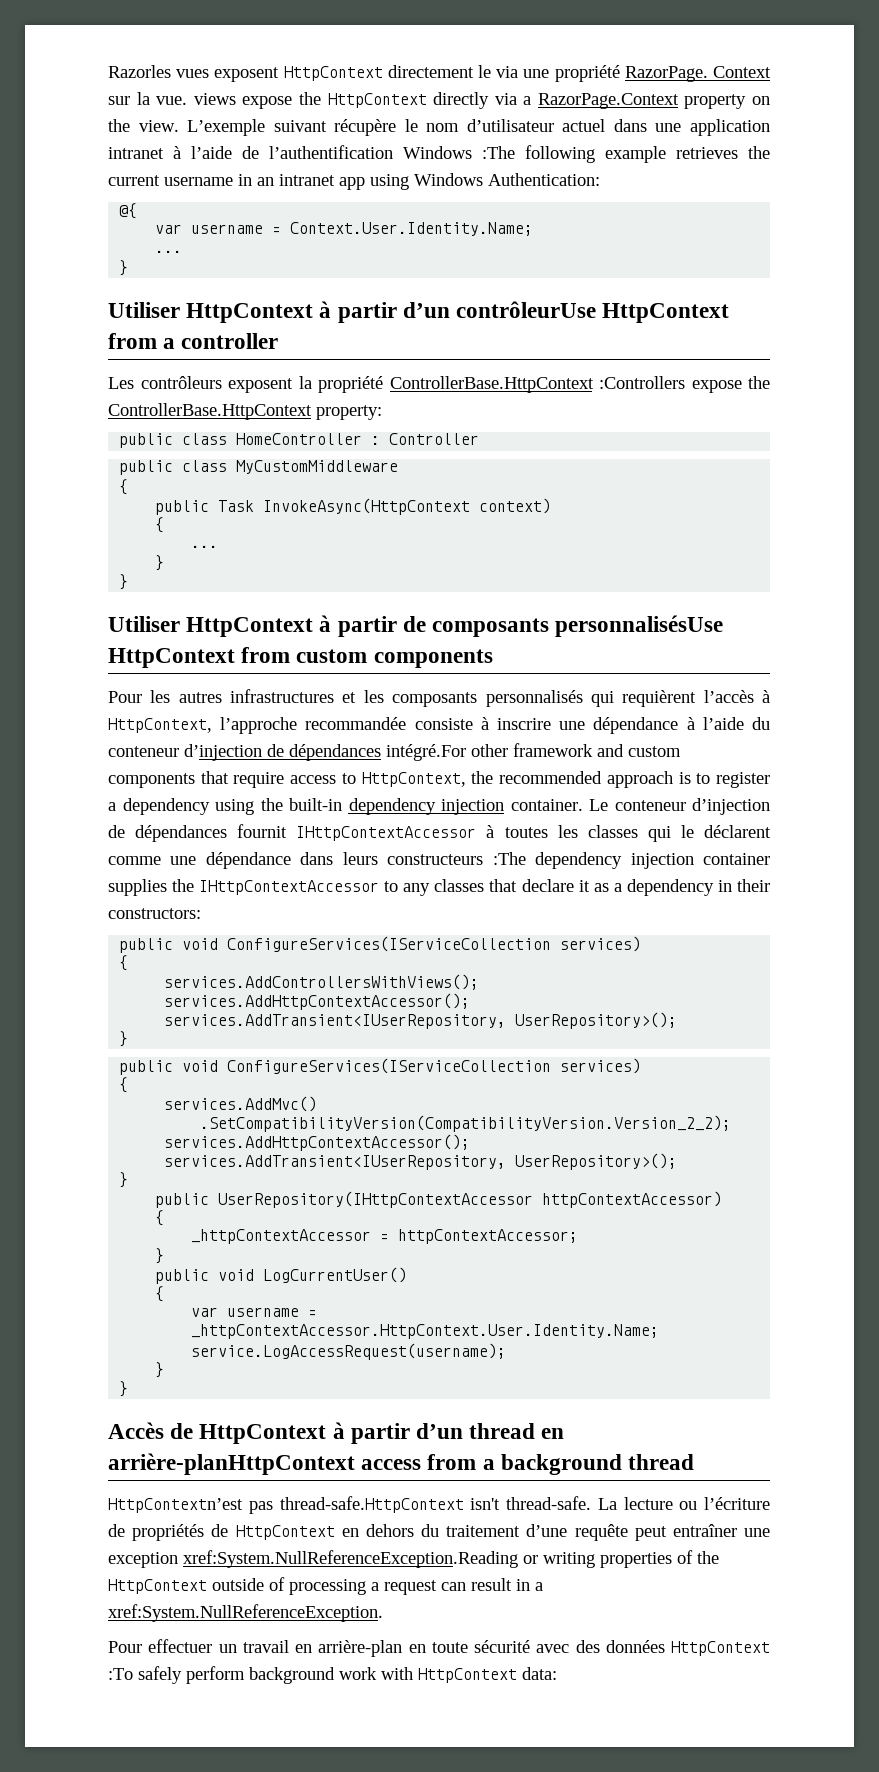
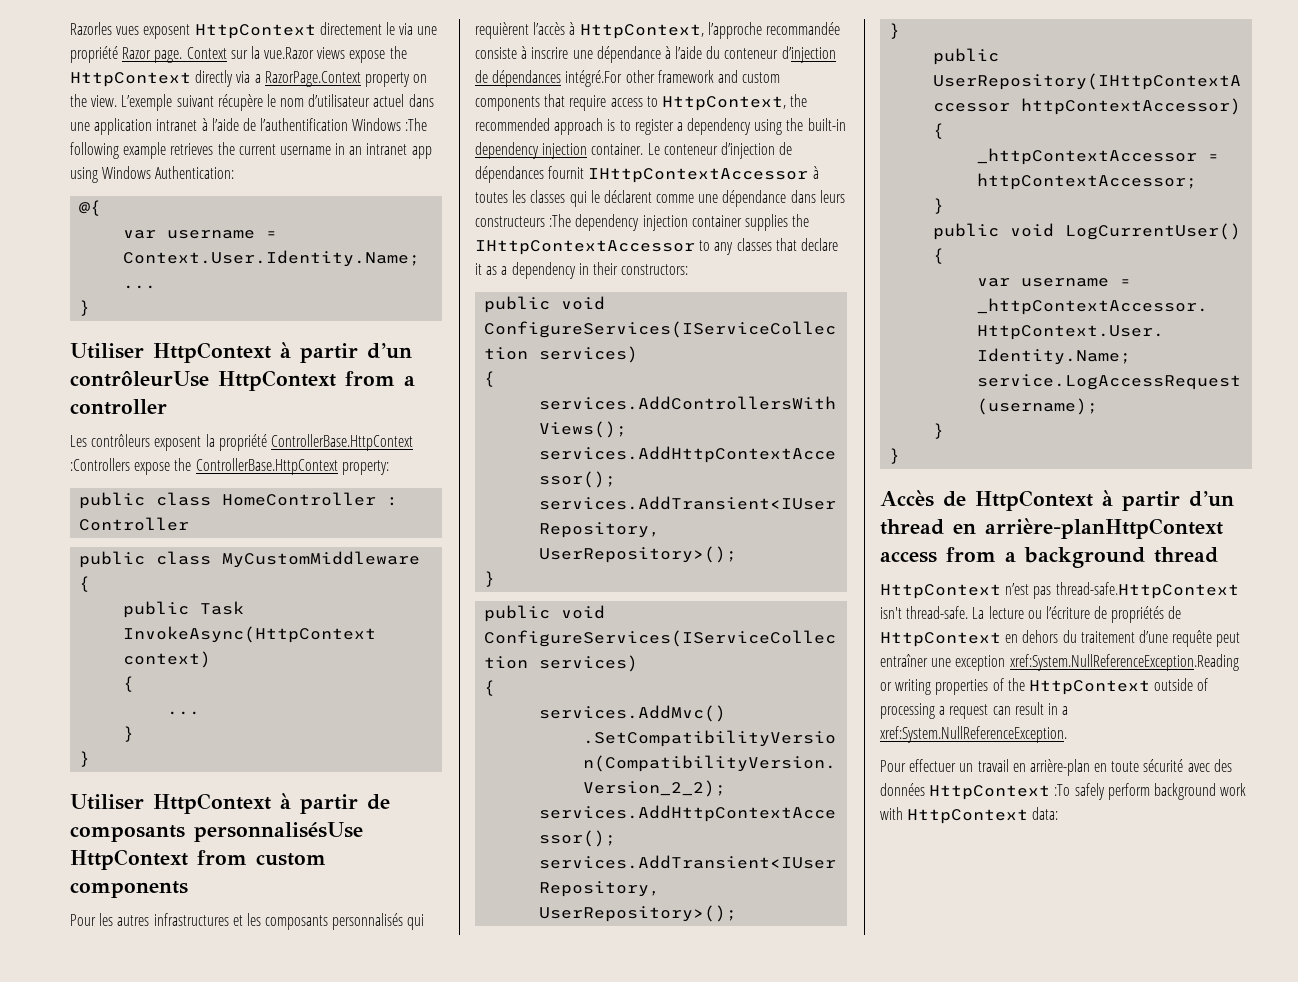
- Razorles vues exposent HttpContext directement le via une propriété RazorPage.
+ Razorles vues exposent HttpContext directement le via une propriété Razor page.
- Context sur la vue. views expose the HttpContext directly via a RazorPage.Context property on the view.
+ Context sur la vue.Razor views expose the HttpContext directly via a RazorPage.Context property on the view.
- HttpContextn’est pas thread-safe.HttpContext isn't thread-safe.
+ HttpContext n’est pas thread-safe.HttpContext isn't thread-safe.

